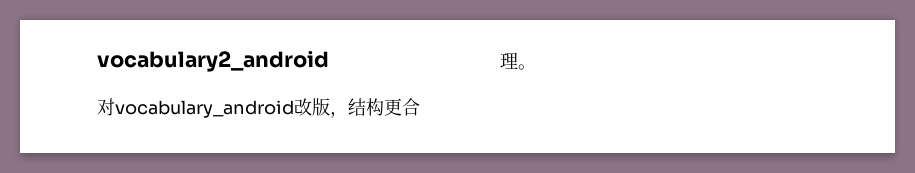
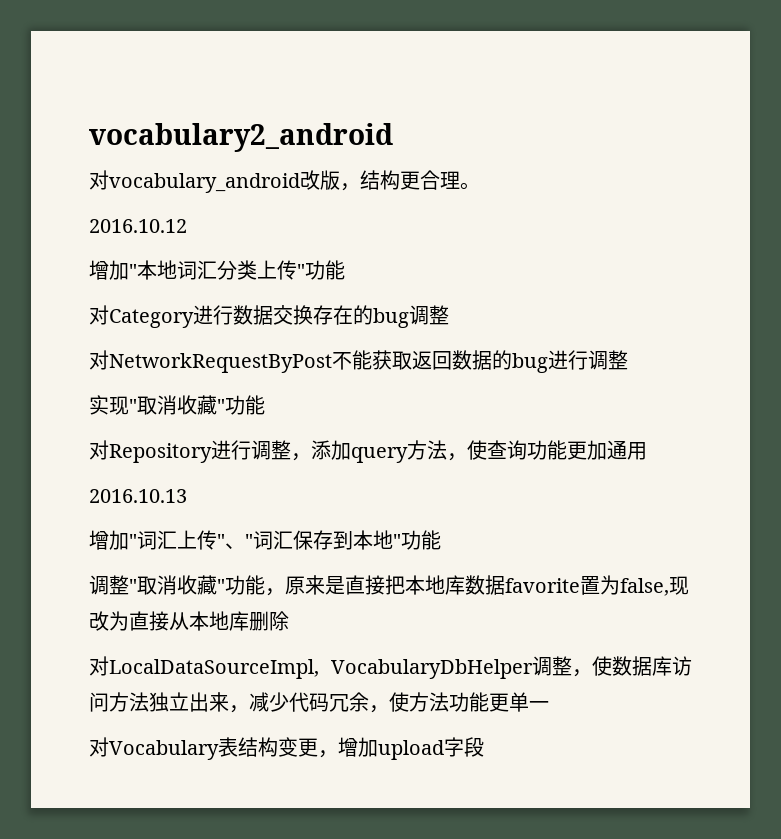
+ 2016.10.12
+ 增加"本地词汇分类上传"功能
+ 对Category进行数据交换存在的bug调整
+ 对NetworkRequestByPost不能获取返回数据的bug进行调整
+ 实现"取消收藏"功能
+ 对Repository进行调整，添加query方法，使查询功能更加通用
+ 2016.10.13
+ 增加"词汇上传"、"词汇保存到本地"功能
+ 调整"取消收藏"功能，原来是直接把本地库数据favorite置为false,现改为直接从本地库删除
+ 对LocalDataSourceImpl, VocabularyDbHelper调整，使数据库访问方法独立出来，减少代码冗余，使方法功能更单一
+ 对Vocabulary表结构变更，增加upload字段

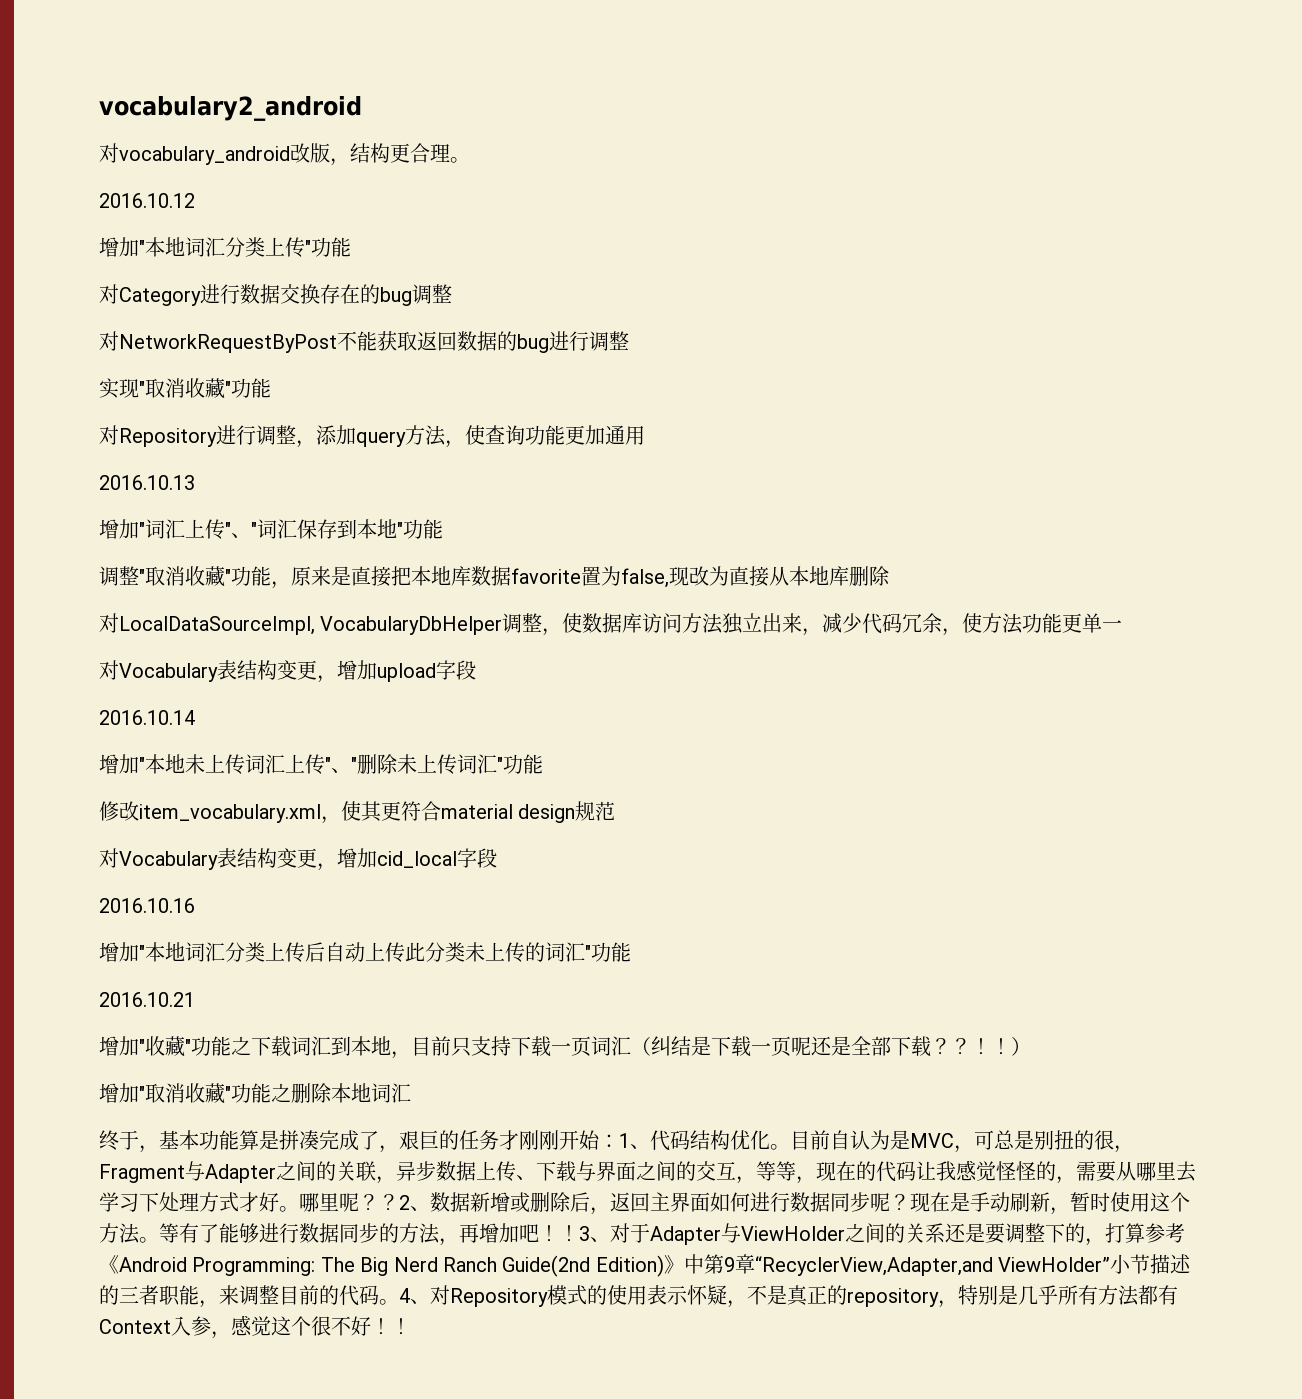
+ 2016.10.14
+ 增加"本地未上传词汇上传"、"删除未上传词汇"功能
+ 修改item_vocabulary.xml，使其更符合material design规范
+ 对Vocabulary表结构变更，增加cid_local字段
+ 2016.10.16
+ 增加"本地词汇分类上传后自动上传此分类未上传的词汇"功能
+ 2016.10.21
+ 增加"收藏"功能之下载词汇到本地，目前只支持下载一页词汇（纠结是下载一页呢还是全部下载？？！！）
+ 增加"取消收藏"功能之删除本地词汇
+ 终于，基本功能算是拼凑完成了，艰巨的任务才刚刚开始：1、代码结构优化。目前自认为是MVC，可总是别扭的很，Fragment与Adapter之间的关联，异步数据上传、下载与界面之间的交互，等等，现在的代码让我感觉怪怪的，需要从哪里去学习下处理方式才好。哪里呢？？2、数据新增或删除后，返回主界面如何进行数据同步呢？现在是手动刷新，暂时使用这个方法。等有了能够进行数据同步的方法，再增加吧！！3、对于Adapter与ViewHolder之间的关系还是要调整下的，打算参考《Android Programming: The Big Nerd Ranch Guide(2nd Edition)》中第9章“RecyclerView,Adapter,and ViewHolder”小节描述的三者职能，来调整目前的代码。4、对Repository模式的使用表示怀疑，不是真正的repository，特别是几乎所有方法都有Context入参，感觉这个很不好！！

